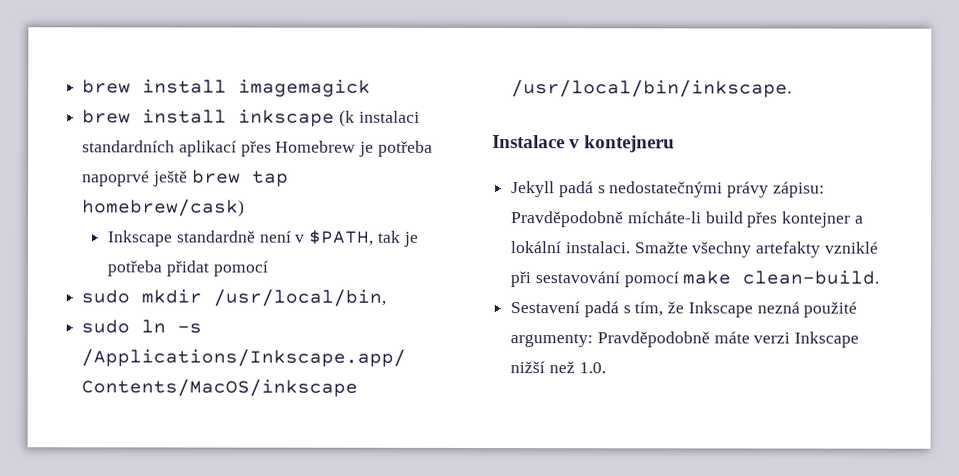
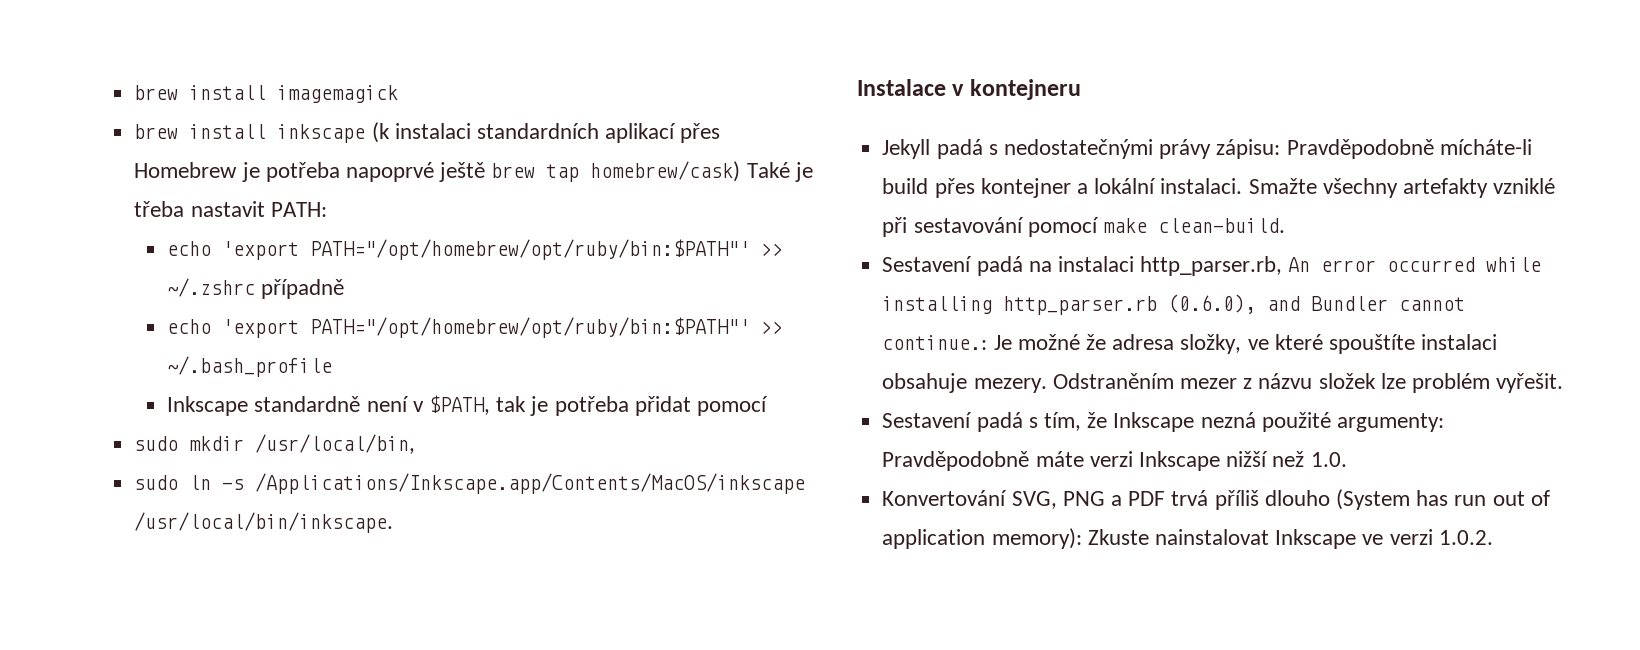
- brew install inkscape (k instalaci standardních aplikací přes Homebrew je potřeba napoprvé ještě brew tap homebrew/cask)
+ brew install inkscape (k instalaci standardních aplikací přes Homebrew je potřeba napoprvé ještě brew tap homebrew/cask) Také je třeba nastavit PATH:
+ echo 'export PATH="/opt/homebrew/opt/ruby/bin:$PATH"' >> ~/.zshrc případně
+ echo 'export PATH="/opt/homebrew/opt/ruby/bin:$PATH"' >> ~/.bash_profile
+ Sestavení padá na instalaci http_parser.rb, An error occurred while installing http_parser.rb (0.6.0), and Bundler cannot continue.: Je možné že adresa složky, ve které spouštíte instalaci obsahuje mezery. Odstraněním mezer z názvu složek lze problém vyřešit.
+ Konvertování SVG, PNG a PDF trvá příliš dlouho (System has run out of application memory): Zkuste nainstalovat Inkscape ve verzi 1.0.2.

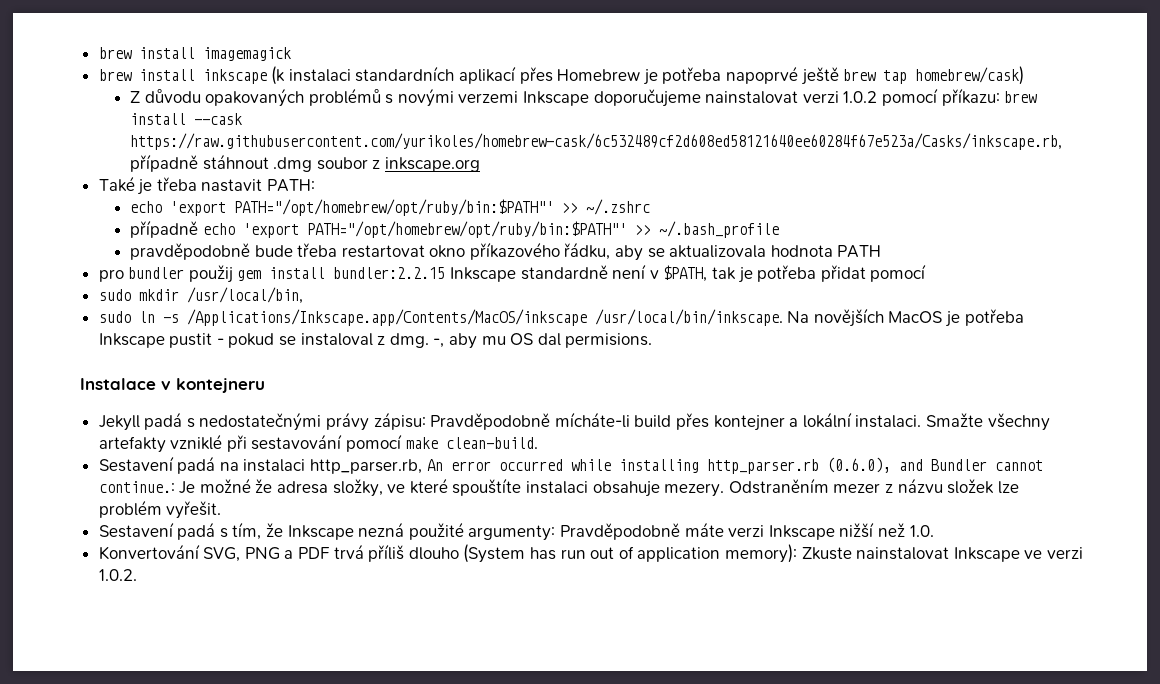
- brew install inkscape (k instalaci standardních aplikací přes Homebrew je potřeba napoprvé ještě brew tap homebrew/cask) Také je třeba nastavit PATH:
+ brew install inkscape (k instalaci standardních aplikací přes Homebrew je potřeba napoprvé ještě brew tap homebrew/cask)
+ Z důvodu opakovaných problémů s novými verzemi Inkscape doporučujeme nainstalovat verzi 1.0.2 pomocí příkazu: brew install --cask https://raw.githubusercontent.com/yurikoles/homebrew-cask/6c532489cf2d608ed58121640ee60284f67e523a/Casks/inkscape.rb, případně stáhnout .dmg soubor z inkscape.org
+ Také je třeba nastavit PATH:
- echo 'export PATH="/opt/homebrew/opt/ruby/bin:$PATH"' >> ~/.zshrc případně
- echo 'export PATH="/opt/homebrew/opt/ruby/bin:$PATH"' >> ~/.bash_profile
+ echo 'export PATH="/opt/homebrew/opt/ruby/bin:$PATH"' >> ~/.zshrc
+ případně echo 'export PATH="/opt/homebrew/opt/ruby/bin:$PATH"' >> ~/.bash_profile
- Inkscape standardně není v $PATH, tak je potřeba přidat pomocí
+ pravděpodobně bude třeba restartovat okno příkazového řádku, aby se aktualizovala hodnota PATH
+ pro bundler použij gem install bundler:2.2.15 Inkscape standardně není v $PATH, tak je potřeba přidat pomocí
+ Na novějších MacOS je potřeba Inkscape pustit - pokud se instaloval z dmg. -, aby mu OS dal permisions.

